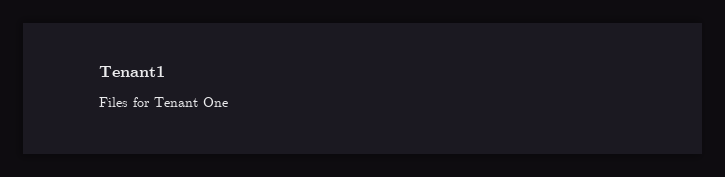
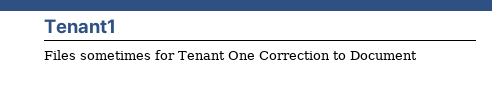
- Files for Tenant One
+ Files sometimes for Tenant One Correction to Document

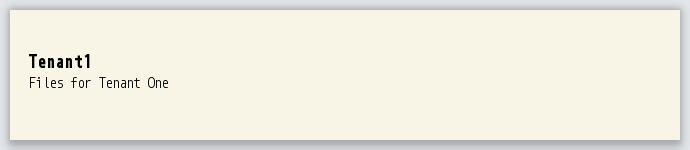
- Files sometimes for Tenant One Correction to Document
+ Files for Tenant One

